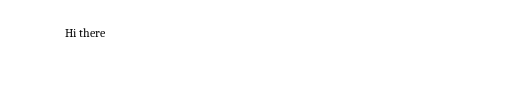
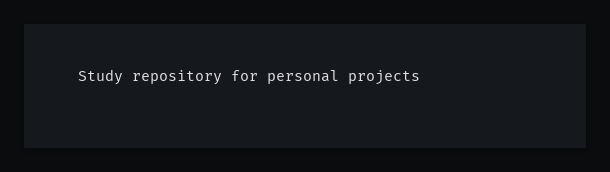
- Hi there
+ Study repository for personal projects

